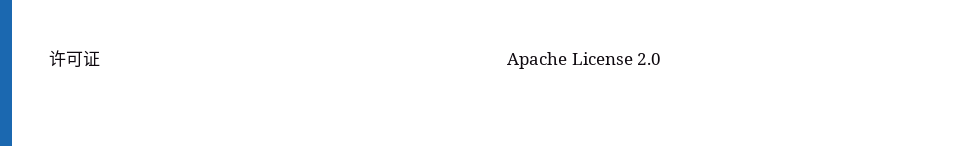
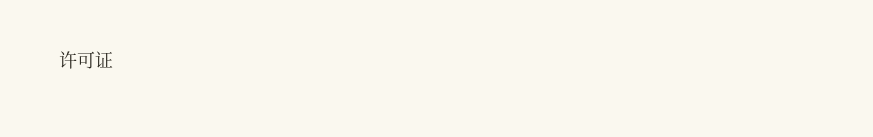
- Apache License 2.0

